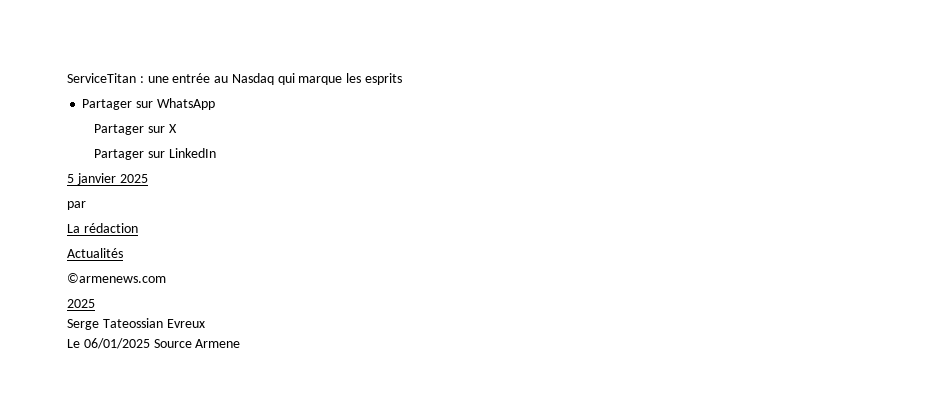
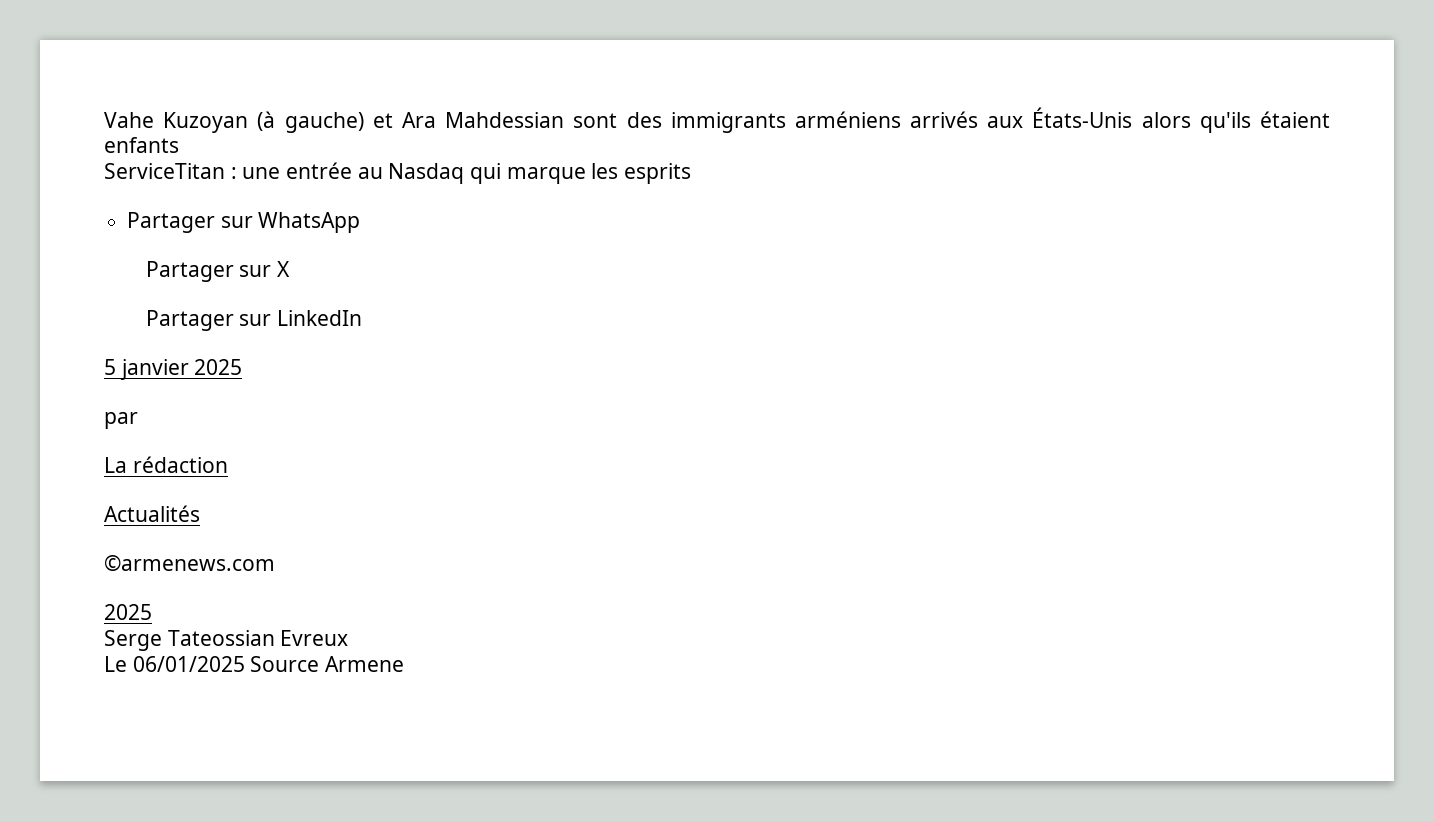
+ Vahe Kuzoyan (à gauche) et Ara Mahdessian sont des immigrants arméniens arrivés aux États-Unis alors qu'ils étaient enfants

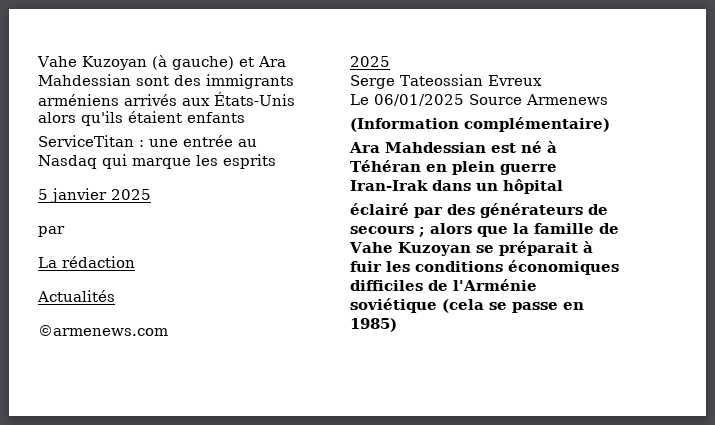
- Partager sur WhatsApp
- Partager sur X
- Partager sur LinkedIn
- Le 06/01/2025 Source Armene
+ Le 06/01/2025 Source Armenews
+ (Information complémentaire)
+ Ara Mahdessian est né à Téhéran en plein guerre Iran-Irak dans un hôpital
+ éclairé par des générateurs de secours ; alors que la famille de Vahe Kuzoyan se préparait à fuir les conditions économiques difficiles de l'Arménie soviétique (cela se passe en 1985)

